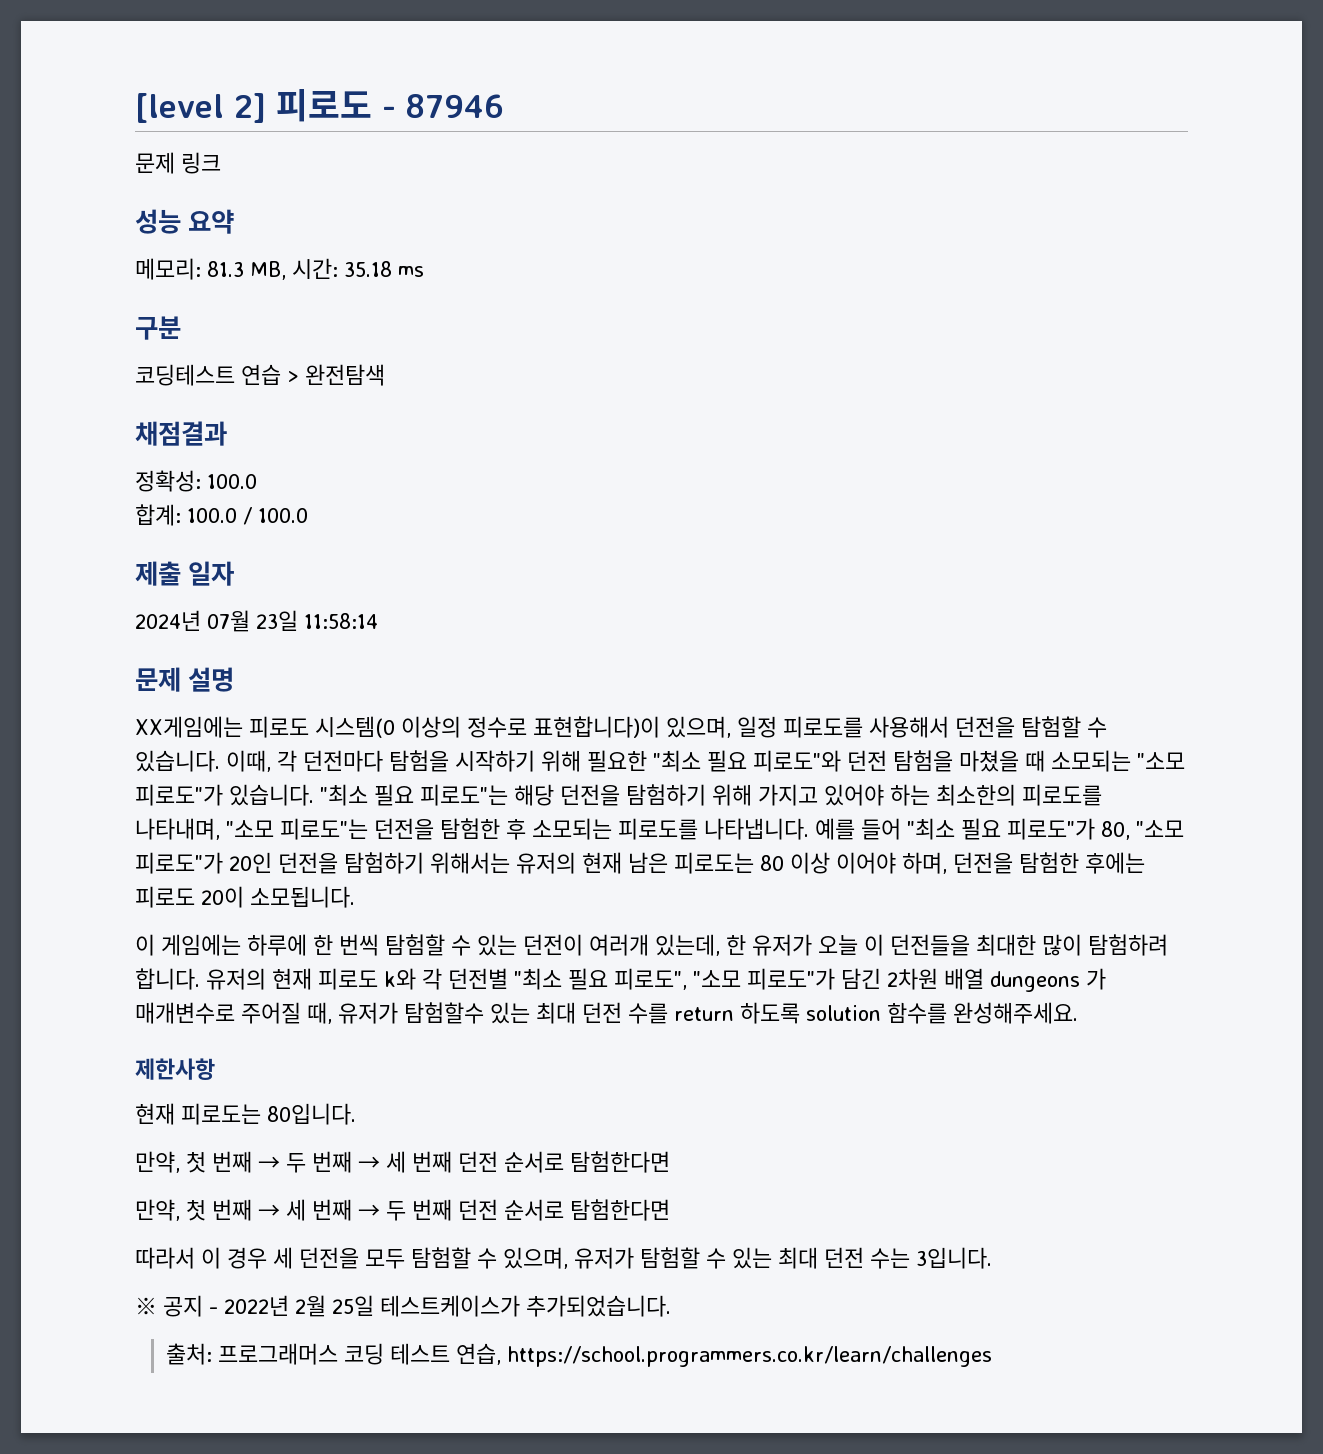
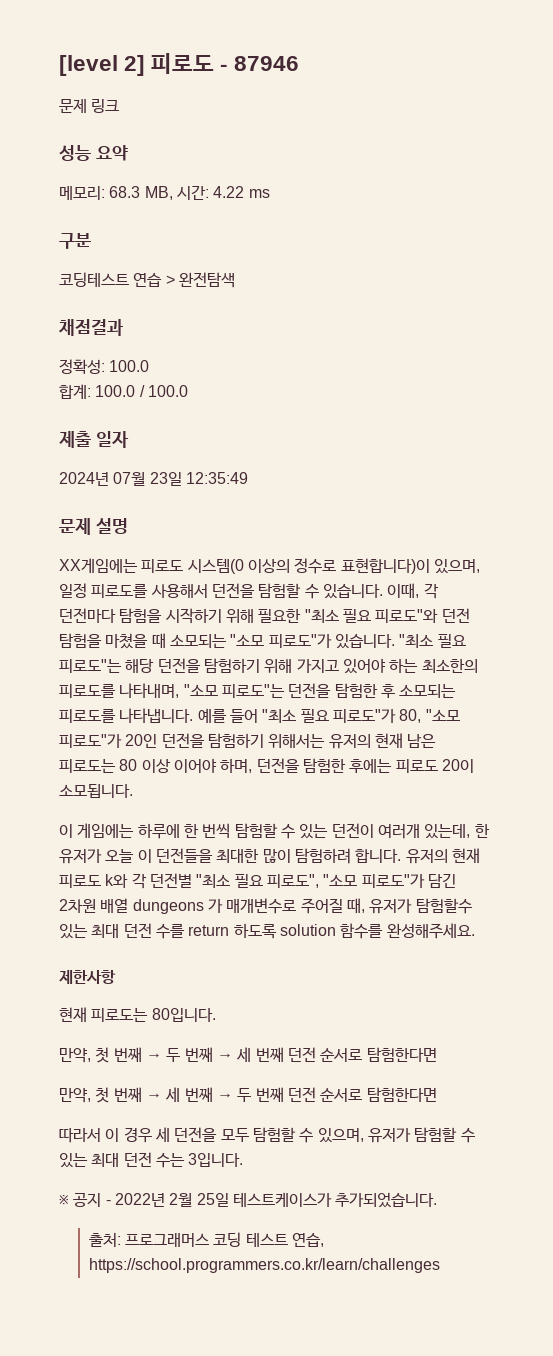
- 메모리: 81.3 MB, 시간: 35.18 ms
+ 메모리: 68.3 MB, 시간: 4.22 ms
- 2024년 07월 23일 11:58:14
+ 2024년 07월 23일 12:35:49

